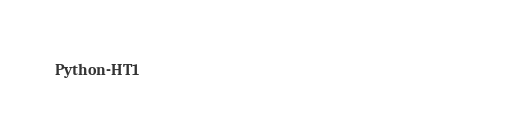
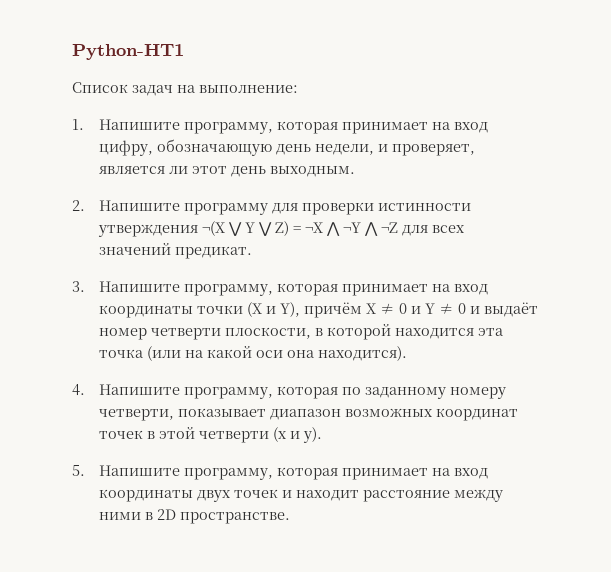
+ Список задач на выполнение:
+ 1. Напишите программу, которая принимает на вход цифру, обозначающую день недели, и проверяет, является ли этот день выходным.
+ 2. Напишите программу для проверки истинности утверждения ¬(X ⋁ Y ⋁ Z) = ¬X ⋀ ¬Y ⋀ ¬Z для всех значений предикат.
+ 3. Напишите программу, которая принимает на вход координаты точки (X и Y), причём X ≠ 0 и Y ≠ 0 и выдаёт номер четверти плоскости, в которой находится эта точка (или на какой оси она находится).
+ 4. Напишите программу, которая по заданному номеру четверти, показывает диапазон возможных координат точек в этой четверти (x и y).
+ 5. Напишите программу, которая принимает на вход координаты двух точек и находит расстояние между ними в 2D пространстве.

